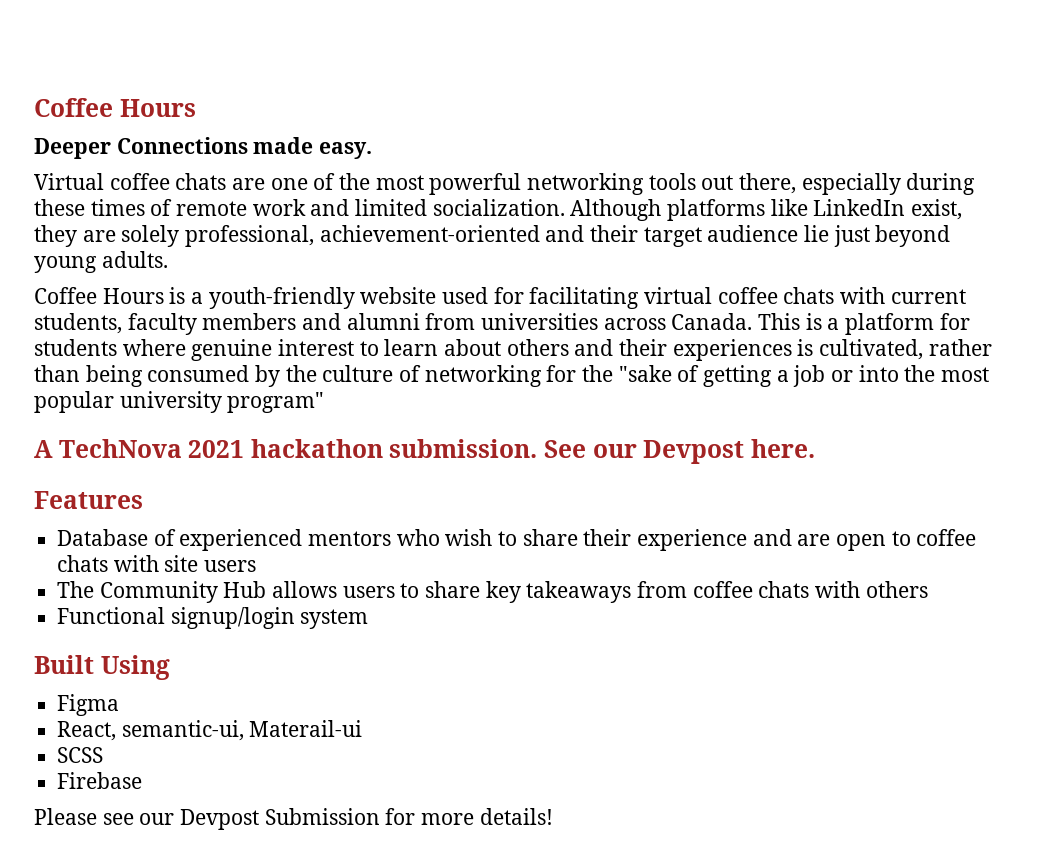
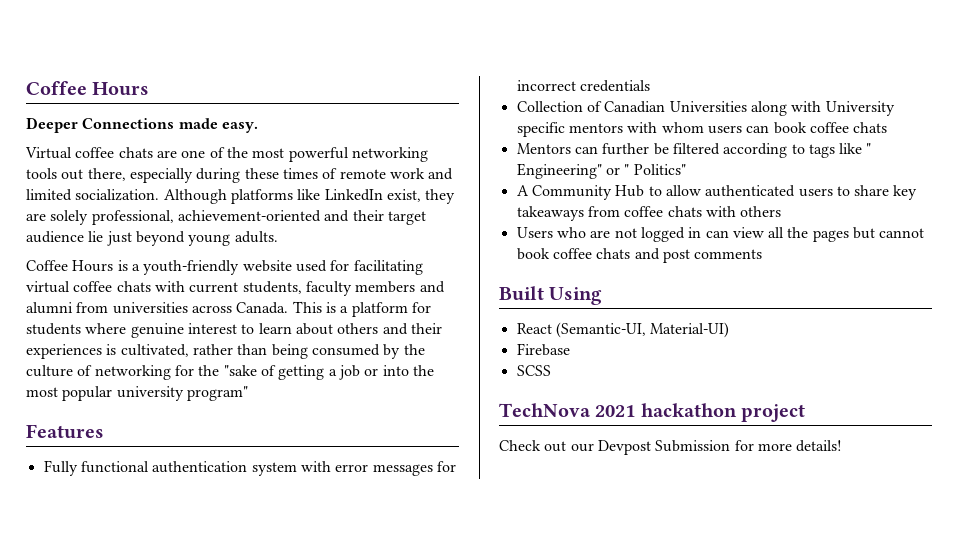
- A TechNova 2021 hackathon submission. See our Devpost here.
  Features
- Database of experienced mentors who wish to share their experience and are open to coffee chats with site users
- The Community Hub allows users to share key takeaways from coffee chats with others
+ Fully functional authentication system with error messages for incorrect credentials
+ Collection of Canadian Universities along with University specific mentors with whom users can book coffee chats
+ Mentors can further be filtered according to tags like " Engineering" or " Politics"
+ A Community Hub to allow authenticated users to share key takeaways from coffee chats with others
- Functional signup/login system
+ Users who are not logged in can view all the pages but cannot book coffee chats and post comments
  Built Using
- Figma
- React, semantic-ui, Materail-ui
+ React (Semantic-UI, Material-UI)
+ Firebase
  SCSS
- Firebase
- Please see our Devpost Submission for more details!
+ TechNova 2021 hackathon project
+ Check out our Devpost Submission for more details!

